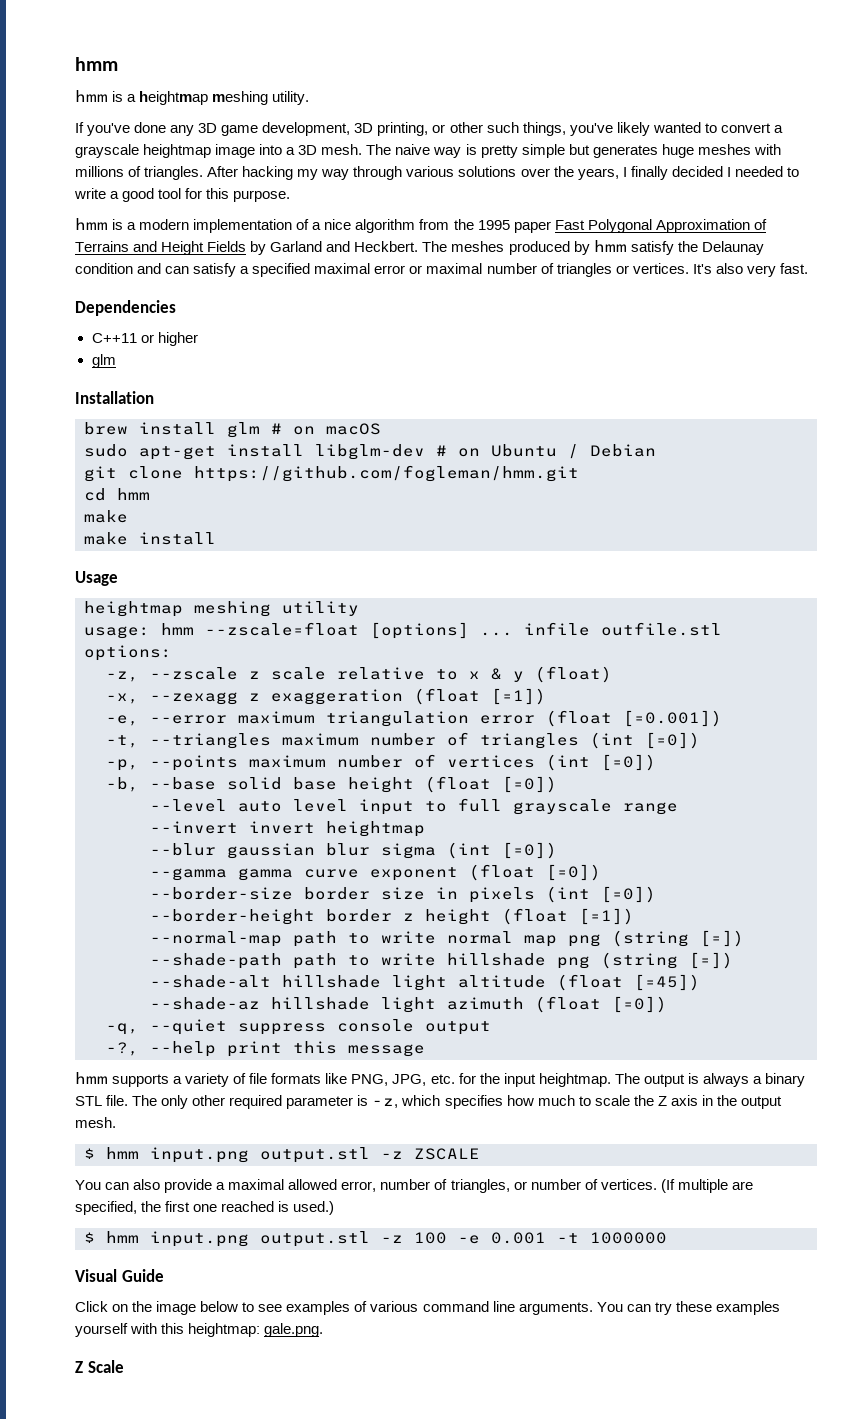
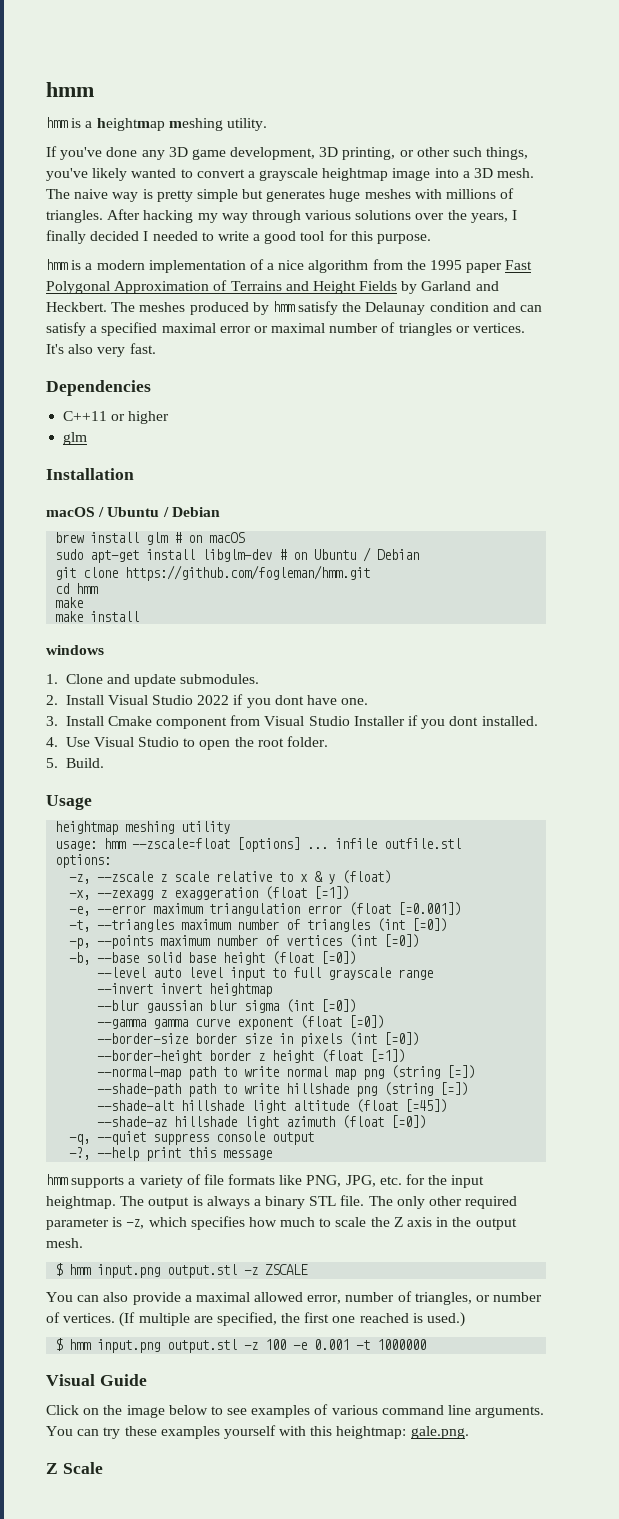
+ macOS / Ubuntu / Debian
+ windows
+ 1. Clone and update submodules.
+ 2. Install Visual Studio 2022 if you dont have one.
+ 3. Install Cmake component from Visual Studio Installer if you dont installed.
+ 4. Use Visual Studio to open the root folder.
+ 5. Build.

